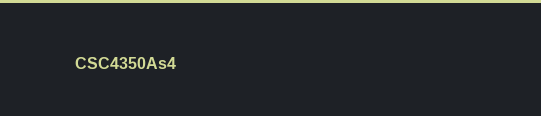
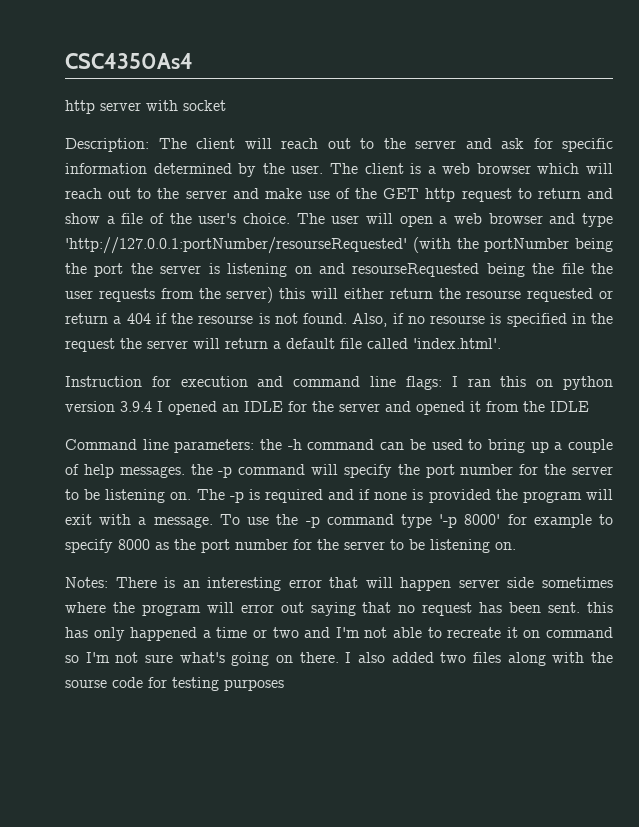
+ http server with socket
+ Description: The client will reach out to the server and ask for specific information determined by the user. The client is a web browser which will reach out to the server and make use of the GET http request to return and show a file of the user's choice. The user will open a web browser and type 'http://127.0.0.1:portNumber/resourseRequested' (with the portNumber being the port the server is listening on and resourseRequested being the file the user requests from the server) this will either return the resourse requested or return a 404 if the resourse is not found. Also, if no resourse is specified in the request the server will return a default file called 'index.html'.
+ Instruction for execution and command line flags: I ran this on python version 3.9.4 I opened an IDLE for the server and opened it from the IDLE
+ Command line parameters: the -h command can be used to bring up a couple of help messages. the -p command will specify the port number for the server to be listening on. The -p is required and if none is provided the program will exit with a message. To use the -p command type '-p 8000' for example to specify 8000 as the port number for the server to be listening on.
+ Notes: There is an interesting error that will happen server side sometimes where the program will error out saying that no request has been sent. this has only happened a time or two and I'm not able to recreate it on command so I'm not sure what's going on there. I also added two files along with the sourse code for testing purposes

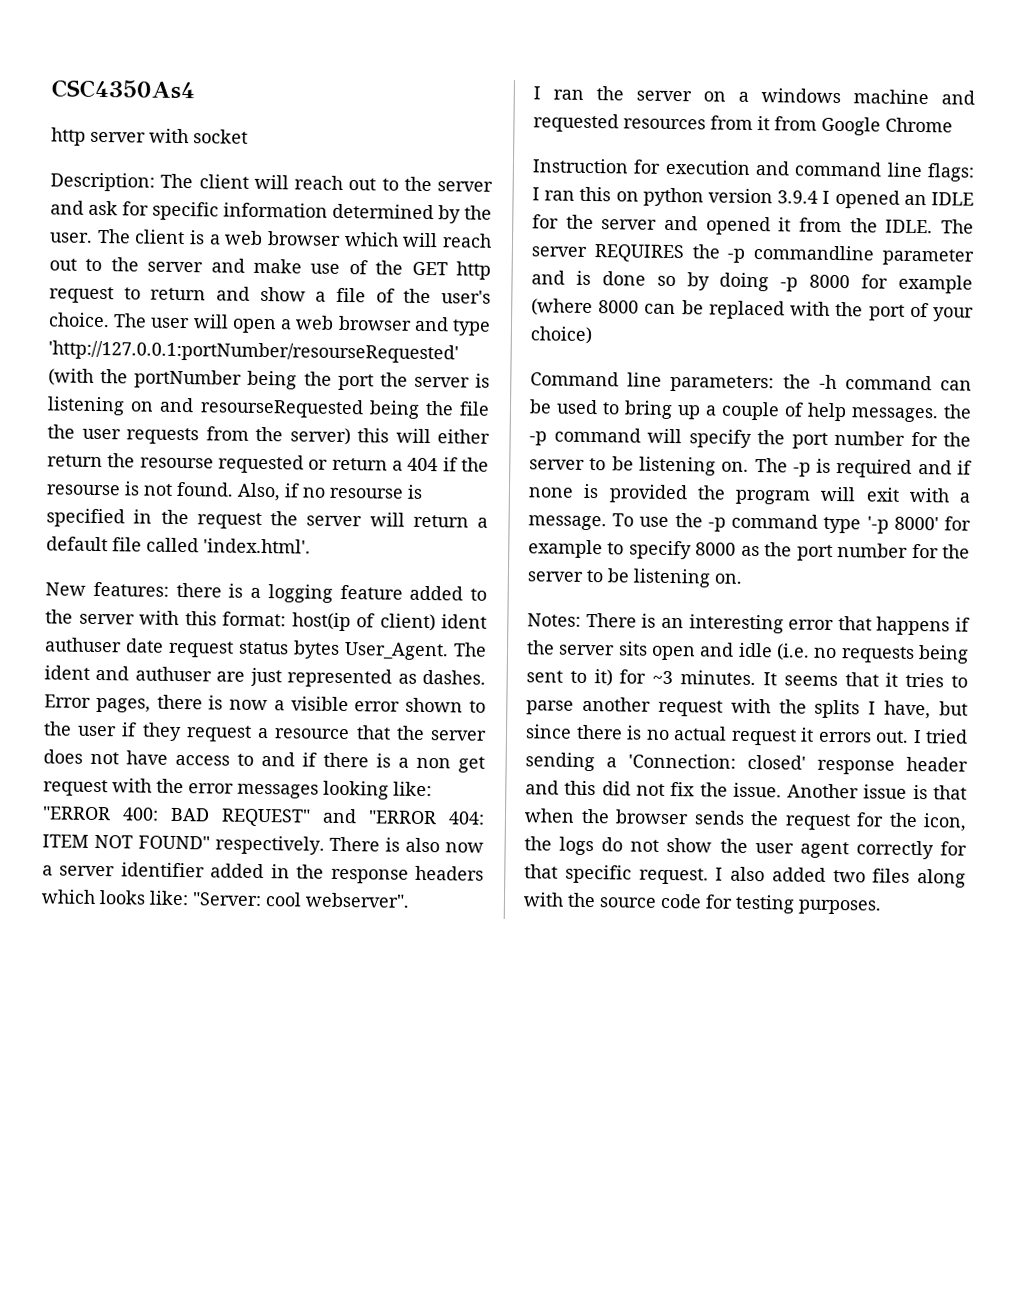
+ New features: there is a logging feature added to the server with this format: host(ip of client) ident authuser date request status bytes User_Agent. The ident and authuser are just represented as dashes. Error pages, there is now a visible error shown to the user if they request a resource that the server does not have access to and if there is a non get request with the error messages looking like: "ERROR 400: BAD REQUEST" and "ERROR 404: ITEM NOT FOUND" respectively. There is also now a server identifier added in the response headers which looks like: "Server: cool webserver".
+ I ran the server on a windows machine and requested resources from it from Google Chrome
- Instruction for execution and command line flags: I ran this on python version 3.9.4 I opened an IDLE for the server and opened it from the IDLE
+ Instruction for execution and command line flags: I ran this on python version 3.9.4 I opened an IDLE for the server and opened it from the IDLE. The server REQUIRES the -p commandline parameter and is done so by doing -p 8000 for example (where 8000 can be replaced with the port of your choice)
- Notes: There is an interesting error that will happen server side sometimes where the program will error out saying that no request has been sent. this has only happened a time or two and I'm not able to recreate it on command so I'm not sure what's going on there.
+ Notes: There is an interesting error that happens if the server sits open and idle (i.e. no requests being sent to it) for ~3 minutes. It seems that it tries to parse another request with the splits I have, but since there is no actual request it errors out. I tried sending a 'Connection: closed' response header and this did not fix the issue. Another issue is that when the browser sends the request for the icon, the logs do not show the user agent correctly for that specific request.
- I also added two files along with the sourse code for testing purposes
+ I also added two files along with the source code for testing purposes.

